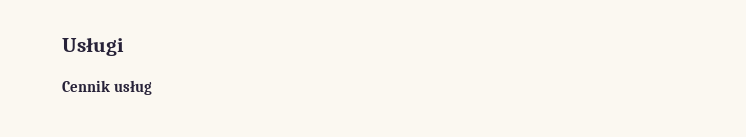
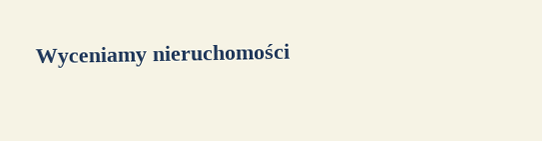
- Usługi
- Cennik usług
+ Wyceniamy nieruchomości

